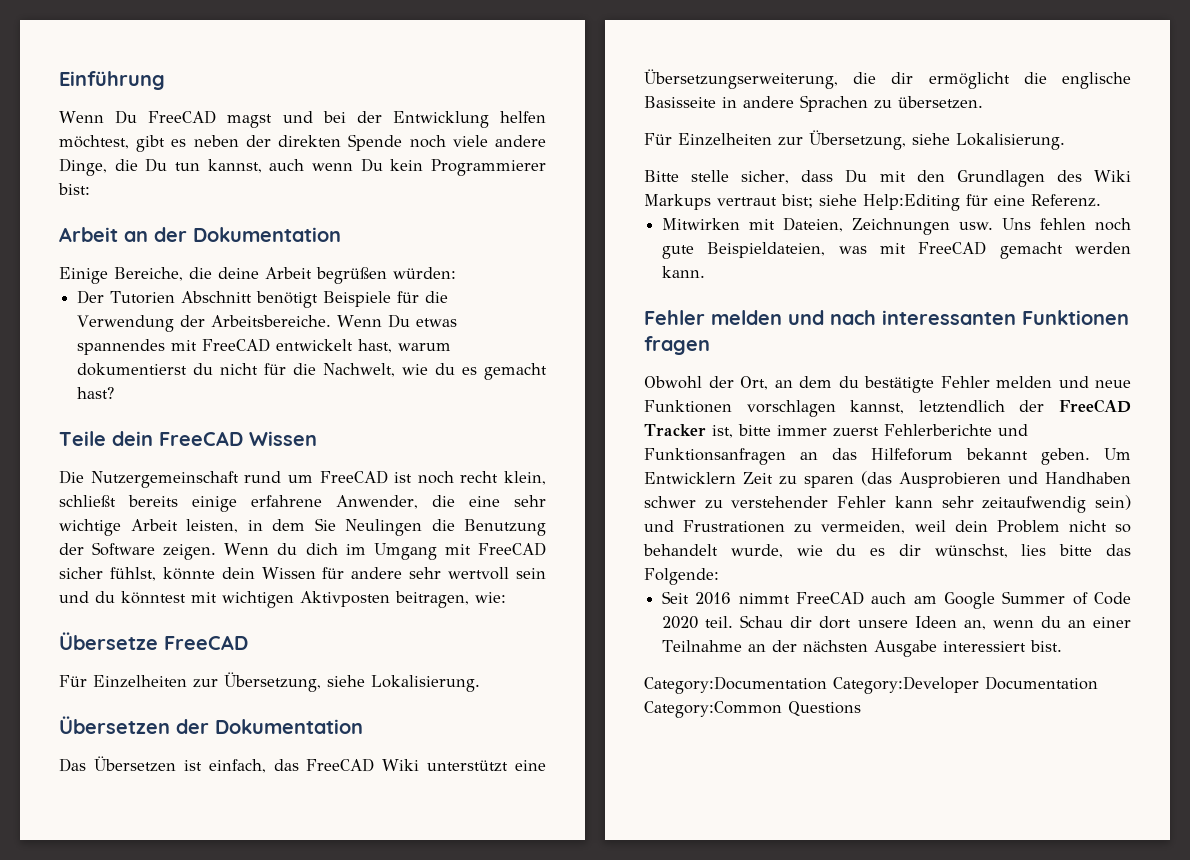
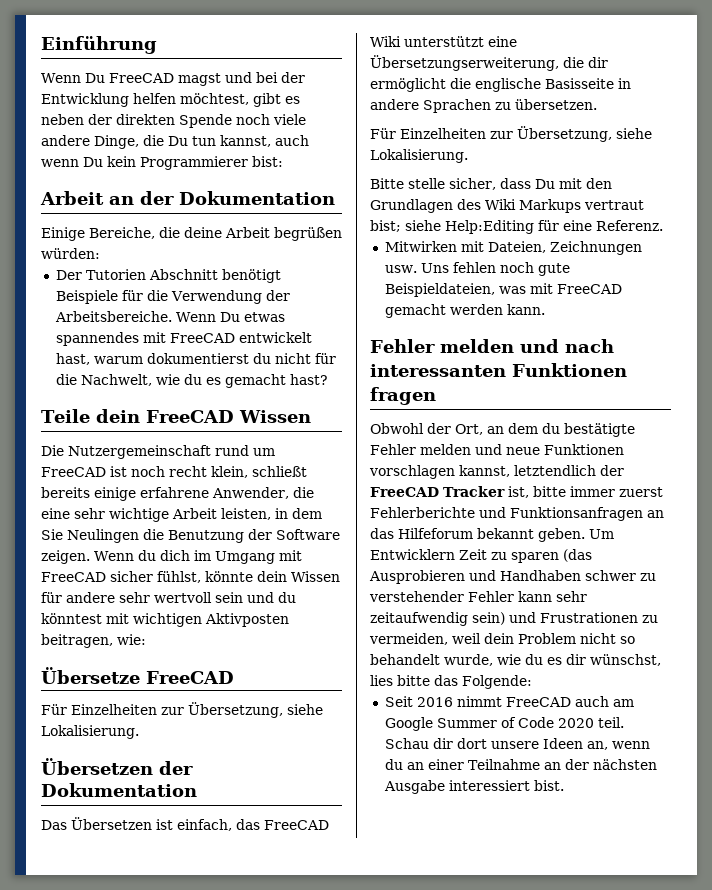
- Category:Documentation Category:Developer Documentation Category:Common Questions

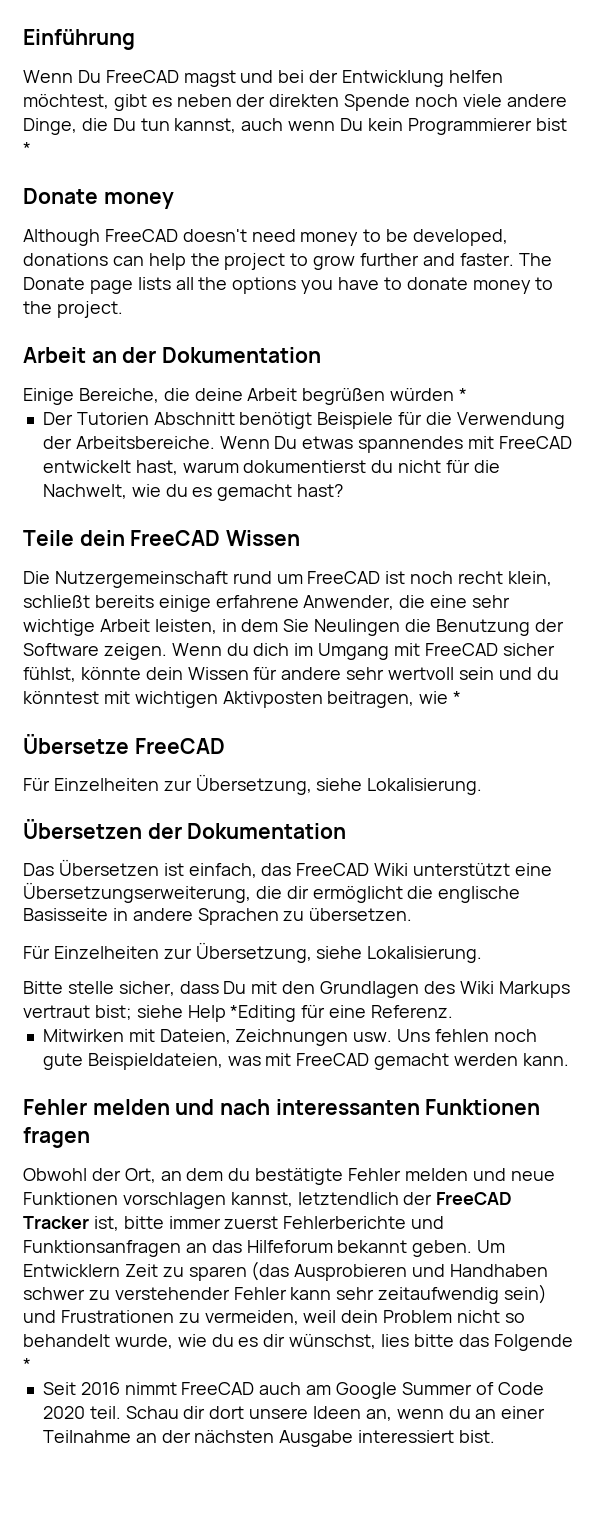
- Wenn Du FreeCAD magst und bei der Entwicklung helfen möchtest, gibt es neben der direkten Spende noch viele andere Dinge, die Du tun kannst, auch wenn Du kein Programmierer bist:
+ Wenn Du FreeCAD magst und bei der Entwicklung helfen möchtest, gibt es neben der direkten Spende noch viele andere Dinge, die Du tun kannst, auch wenn Du kein Programmierer bist *
+ Donate money
+ Although FreeCAD doesn't need money to be developed, donations can help the project to grow further and faster. The Donate page lists all the options you have to donate money to the project.
- Einige Bereiche, die deine Arbeit begrüßen würden:
+ Einige Bereiche, die deine Arbeit begrüßen würden *
- Wenn du dich im Umgang mit FreeCAD sicher fühlst, könnte dein Wissen für andere sehr wertvoll sein und du könntest mit wichtigen Aktivposten beitragen, wie:
+ Wenn du dich im Umgang mit FreeCAD sicher fühlst, könnte dein Wissen für andere sehr wertvoll sein und du könntest mit wichtigen Aktivposten beitragen, wie *
- Bitte stelle sicher, dass Du mit den Grundlagen des Wiki Markups vertraut bist; siehe Help:Editing für eine Referenz.
+ Bitte stelle sicher, dass Du mit den Grundlagen des Wiki Markups vertraut bist; siehe Help *Editing für eine Referenz.
- Um Entwicklern Zeit zu sparen (das Ausprobieren und Handhaben schwer zu verstehender Fehler kann sehr zeitaufwendig sein) und Frustrationen zu vermeiden, weil dein Problem nicht so behandelt wurde, wie du es dir wünschst, lies bitte das Folgende:
+ Um Entwicklern Zeit zu sparen (das Ausprobieren und Handhaben schwer zu verstehender Fehler kann sehr zeitaufwendig sein) und Frustrationen zu vermeiden, weil dein Problem nicht so behandelt wurde, wie du es dir wünschst, lies bitte das Folgende *

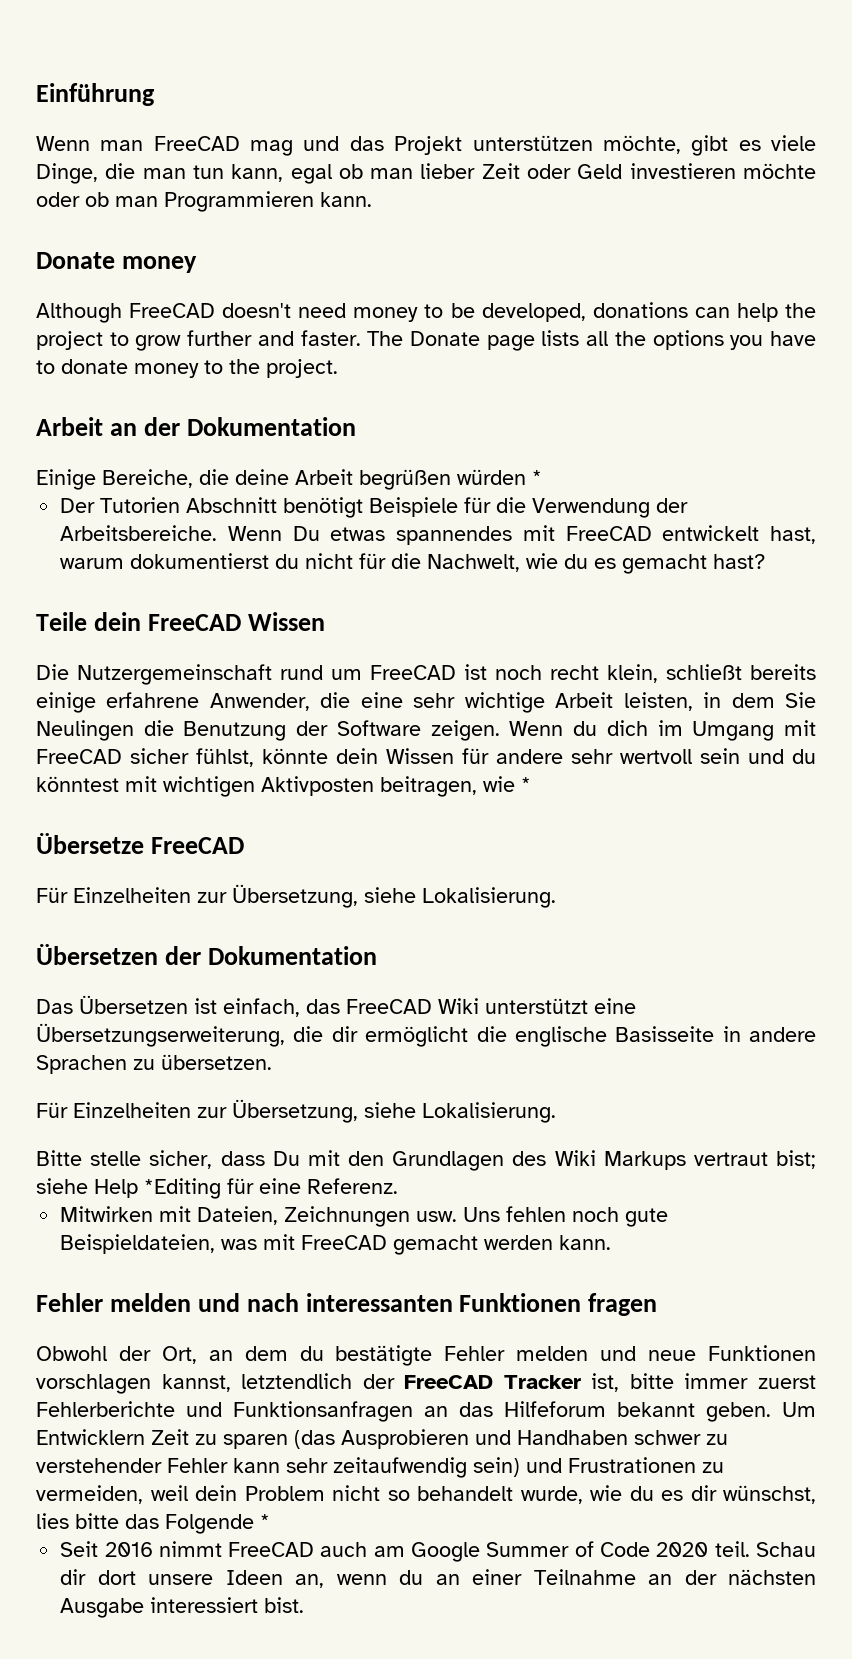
- Wenn Du FreeCAD magst und bei der Entwicklung helfen möchtest, gibt es neben der direkten Spende noch viele andere Dinge, die Du tun kannst, auch wenn Du kein Programmierer bist *
+ Wenn man FreeCAD mag und das Projekt unterstützen möchte, gibt es viele Dinge, die man tun kann, egal ob man lieber Zeit oder Geld investieren möchte oder ob man Programmieren kann.

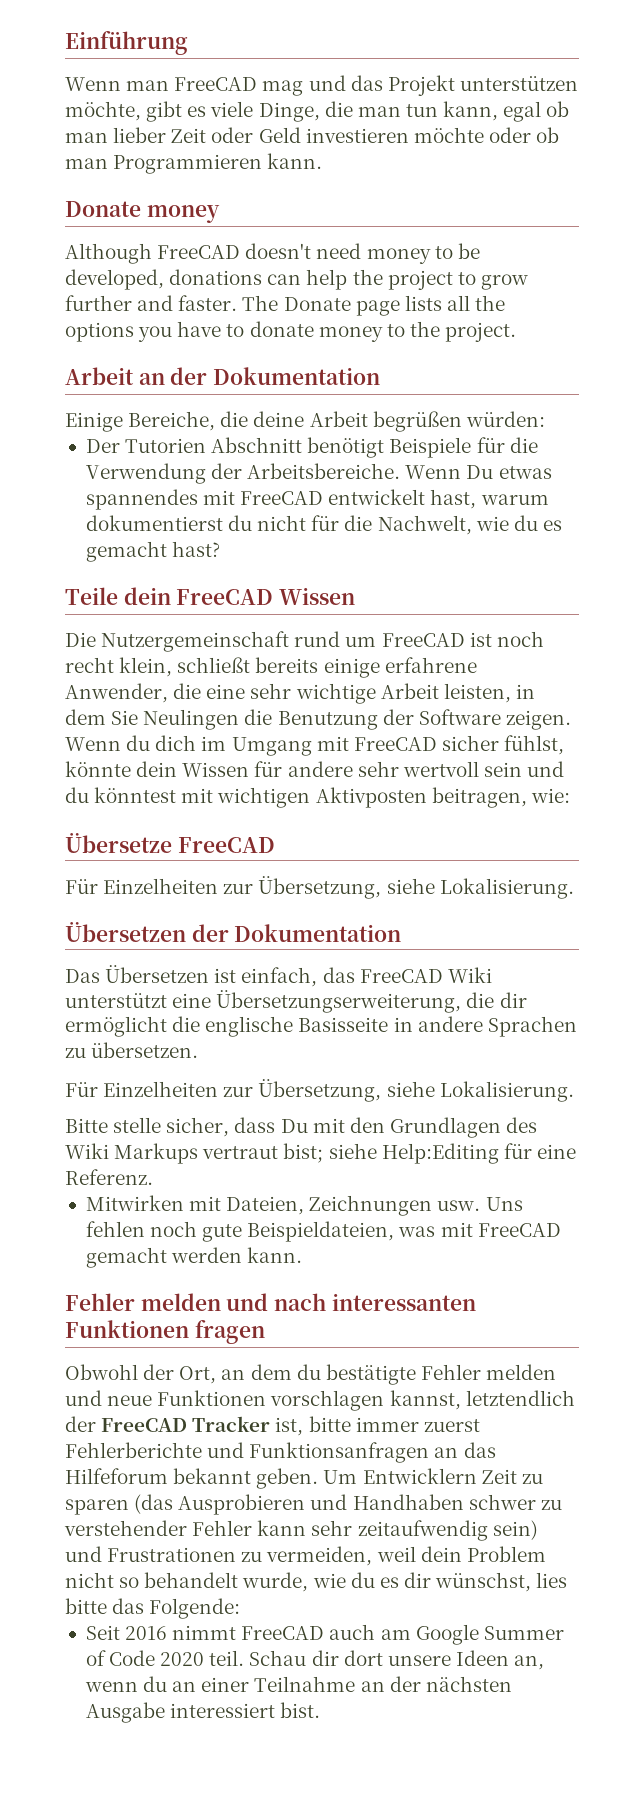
- Einige Bereiche, die deine Arbeit begrüßen würden *
+ Einige Bereiche, die deine Arbeit begrüßen würden:
- Wenn du dich im Umgang mit FreeCAD sicher fühlst, könnte dein Wissen für andere sehr wertvoll sein und du könntest mit wichtigen Aktivposten beitragen, wie *
+ Wenn du dich im Umgang mit FreeCAD sicher fühlst, könnte dein Wissen für andere sehr wertvoll sein und du könntest mit wichtigen Aktivposten beitragen, wie:
- Bitte stelle sicher, dass Du mit den Grundlagen des Wiki Markups vertraut bist; siehe Help *Editing für eine Referenz.
+ Bitte stelle sicher, dass Du mit den Grundlagen des Wiki Markups vertraut bist; siehe Help:Editing für eine Referenz.
- Um Entwicklern Zeit zu sparen (das Ausprobieren und Handhaben schwer zu verstehender Fehler kann sehr zeitaufwendig sein) und Frustrationen zu vermeiden, weil dein Problem nicht so behandelt wurde, wie du es dir wünschst, lies bitte das Folgende *
+ Um Entwicklern Zeit zu sparen (das Ausprobieren und Handhaben schwer zu verstehender Fehler kann sehr zeitaufwendig sein) und Frustrationen zu vermeiden, weil dein Problem nicht so behandelt wurde, wie du es dir wünschst, lies bitte das Folgende:

